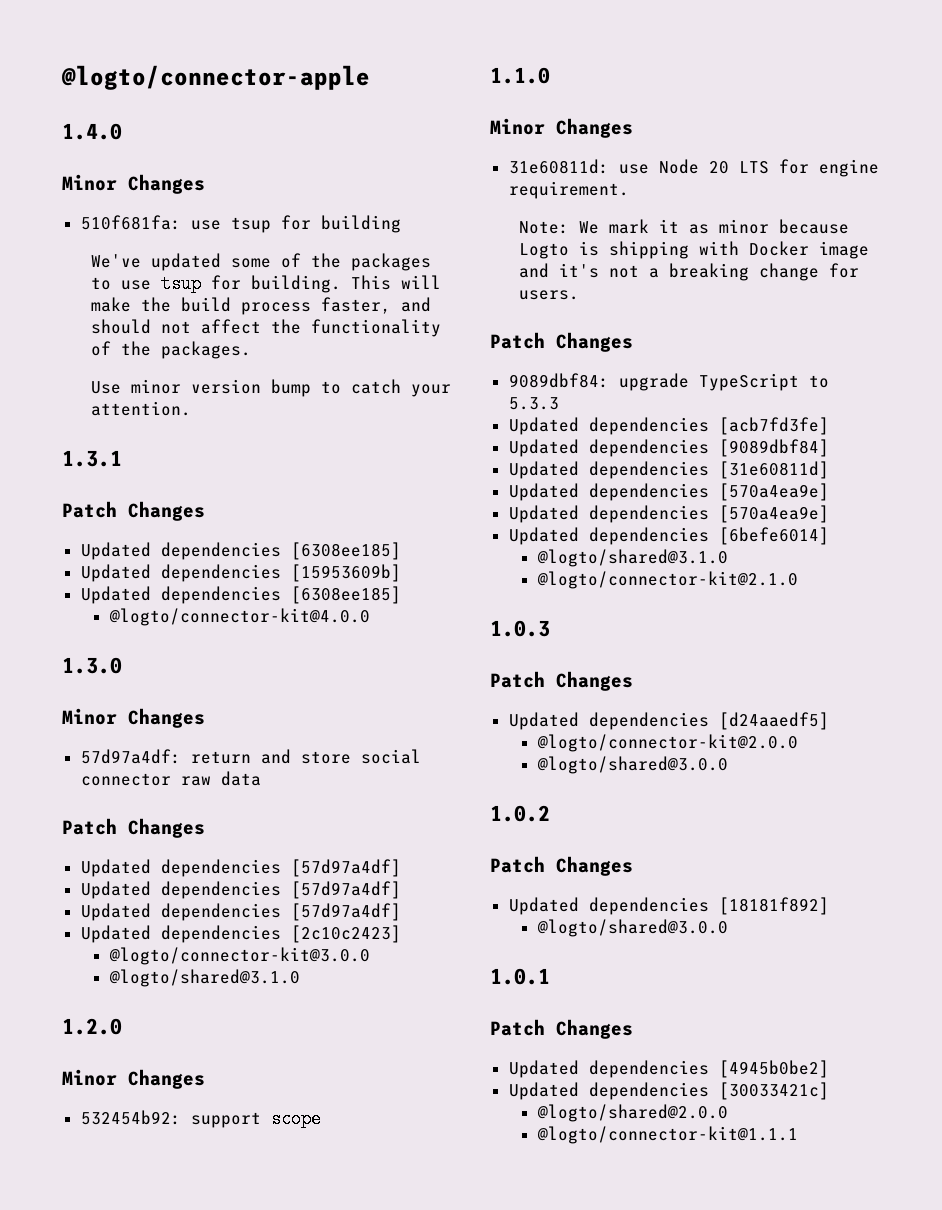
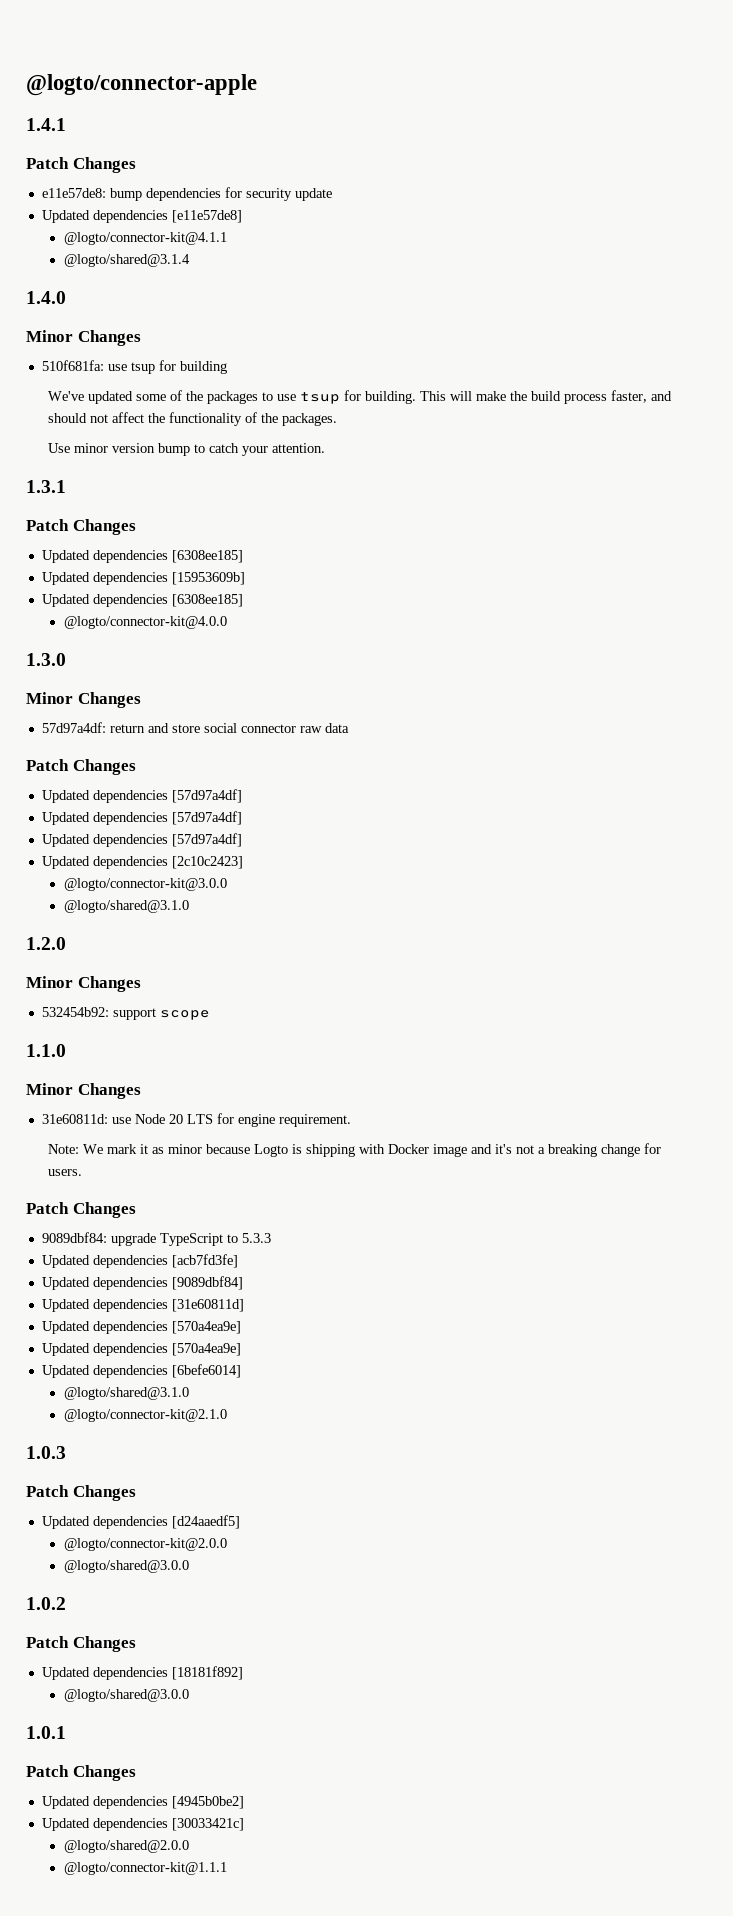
+ 1.4.1
+ Patch Changes
+ e11e57de8: bump dependencies for security update
+ Updated dependencies [e11e57de8]
+ @logto/connector-kit@4.1.1
+ @logto/shared@3.1.4

